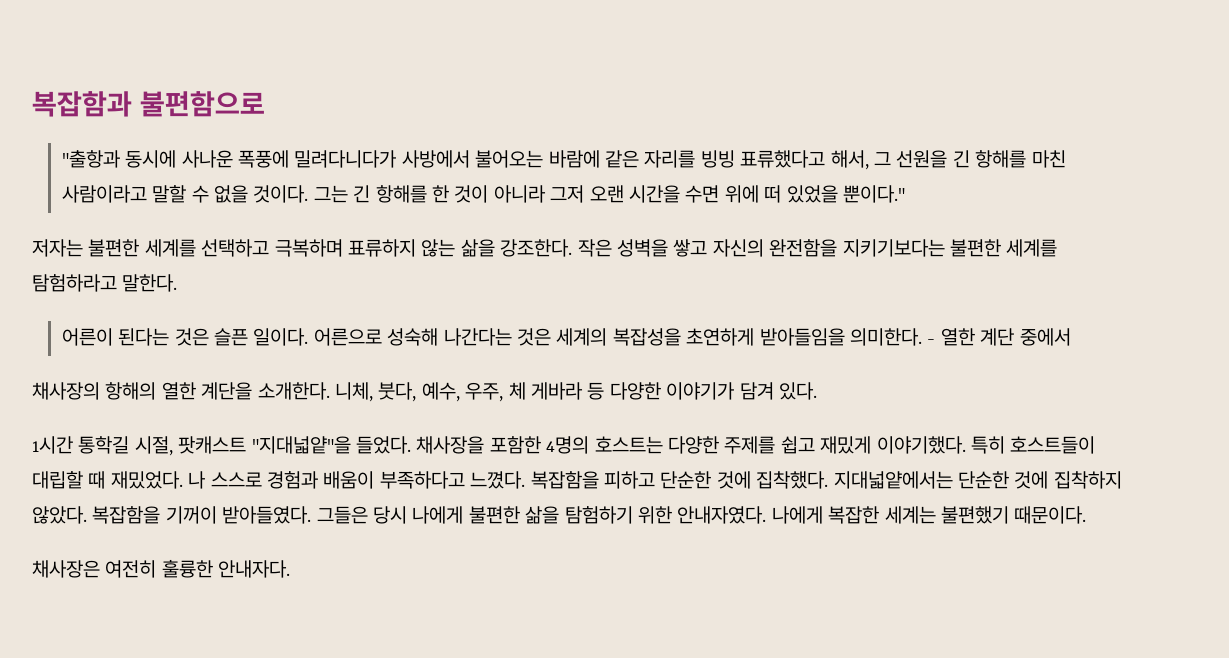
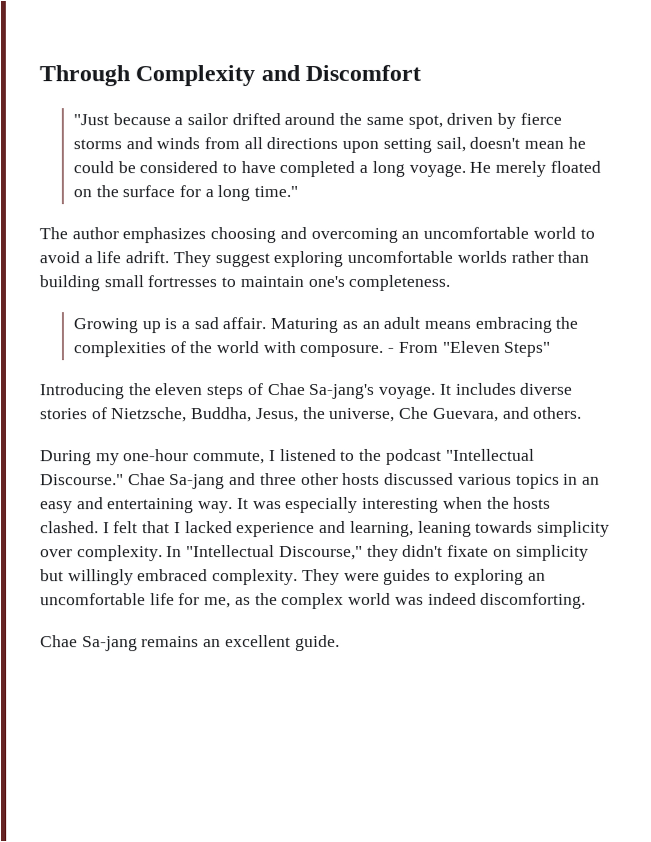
- 복잡함과 불편함으로
- "출항과 동시에 사나운 폭풍에 밀려다니다가 사방에서 불어오는 바람에 같은 자리를 빙빙 표류했다고 해서, 그 선원을 긴 항해를 마친 사람이라고 말할 수 없을 것이다. 그는 긴 항해를 한 것이 아니라 그저 오랜 시간을 수면 위에 떠 있었을 뿐이다."
- 저자는 불편한 세계를 선택하고 극복하며 표류하지 않는 삶을 강조한다. 작은 성벽을 쌓고 자신의 완전함을 지키기보다는 불편한 세계를 탐험하라고 말한다.
- 어른이 된다는 것은 슬픈 일이다. 어른으로 성숙해 나간다는 것은 세계의 복잡성을 초연하게 받아들임을 의미한다. - 열한 계단 중에서
- 채사장의 항해의 열한 계단을 소개한다. 니체, 붓다, 예수, 우주, 체 게바라 등 다양한 이야기가 담겨 있다.
- 1시간 통학길 시절, 팟캐스트 "지대넓얕"을 들었다. 채사장을 포함한 4명의 호스트는 다양한 주제를 쉽고 재밌게 이야기했다. 특히 호스트들이 대립할 때 재밌었다. 나 스스로 경험과 배움이 부족하다고 느꼈다. 복잡함을 피하고 단순한 것에 집착했다. 지대넓얕에서는 단순한 것에 집착하지 않았다. 복잡함을 기꺼이 받아들였다. 그들은 당시 나에게 불편한 삶을 탐험하기 위한 안내자였다. 나에게 복잡한 세계는 불편했기 때문이다.
- 채사장은 여전히 훌륭한 안내자다.
+ Through Complexity and Discomfort
+ "Just because a sailor drifted around the same spot, driven by fierce storms and winds from all directions upon setting sail, doesn't mean he could be considered to have completed a long voyage. He merely floated on the surface for a long time."
+ The author emphasizes choosing and overcoming an uncomfortable world to avoid a life adrift. They suggest exploring uncomfortable worlds rather than building small fortresses to maintain one's completeness.
+ Growing up is a sad affair. Maturing as an adult means embracing the complexities of the world with composure. - From "Eleven Steps"
+ Introducing the eleven steps of Chae Sa-jang's voyage. It includes diverse stories of Nietzsche, Buddha, Jesus, the universe, Che Guevara, and others.
+ During my one-hour commute, I listened to the podcast "Intellectual Discourse." Chae Sa-jang and three other hosts discussed various topics in an easy and entertaining way. It was especially interesting when the hosts clashed. I felt that I lacked experience and learning, leaning towards simplicity over complexity. In "Intellectual Discourse," they didn't fixate on simplicity but willingly embraced complexity. They were guides to exploring an uncomfortable life for me, as the complex world was indeed discomforting.
+ Chae Sa-jang remains an excellent guide.

